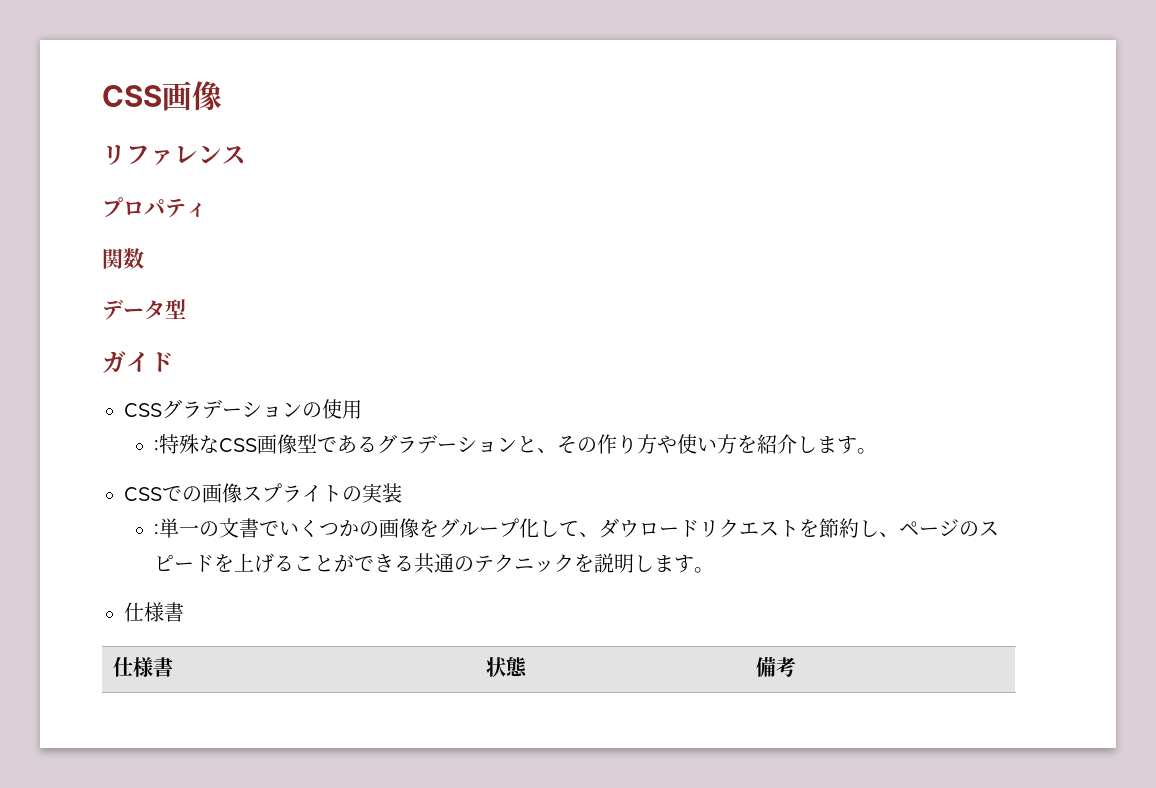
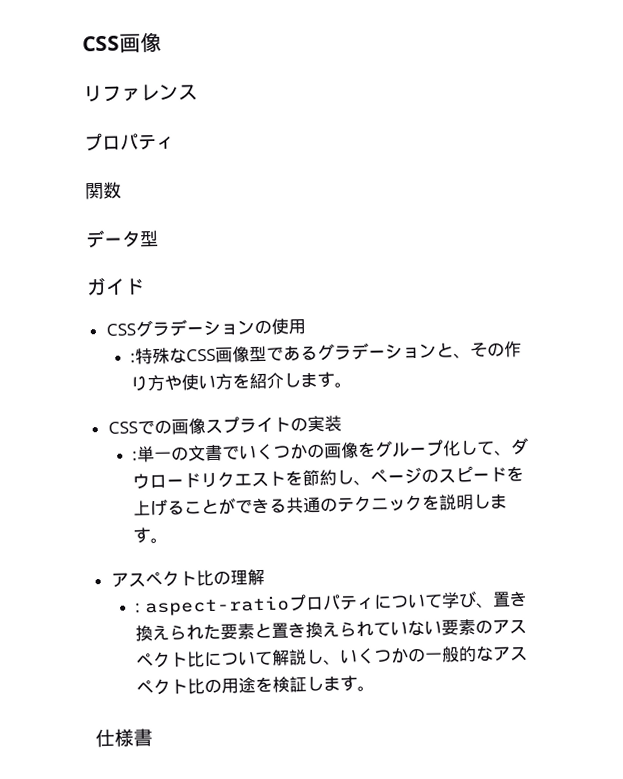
  :単一の文書でいくつかの画像をグループ化して、ダウロードリクエストを節約し、ページのスピードを上げることができる共通のテクニックを説明します。
+ アスペクト比の理解
+ : aspect-ratioプロパティについて学び、置き換えられた要素と置き換えられていない要素のアスペクト比について解説し、いくつかの一般的なアスペクト比の用途を検証します。
  仕様書
- 仕様書 | 状態 | 備考

